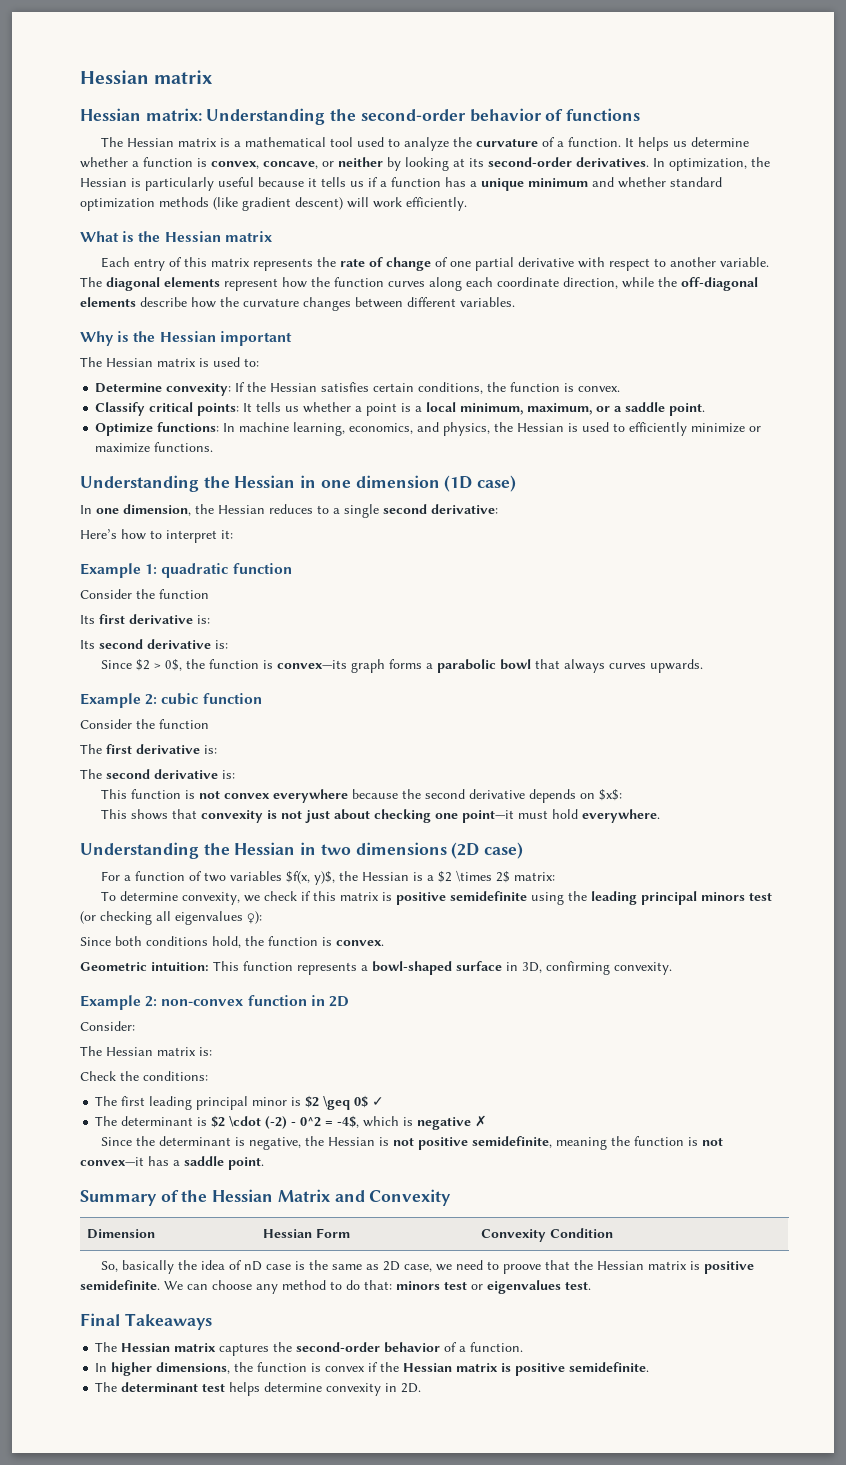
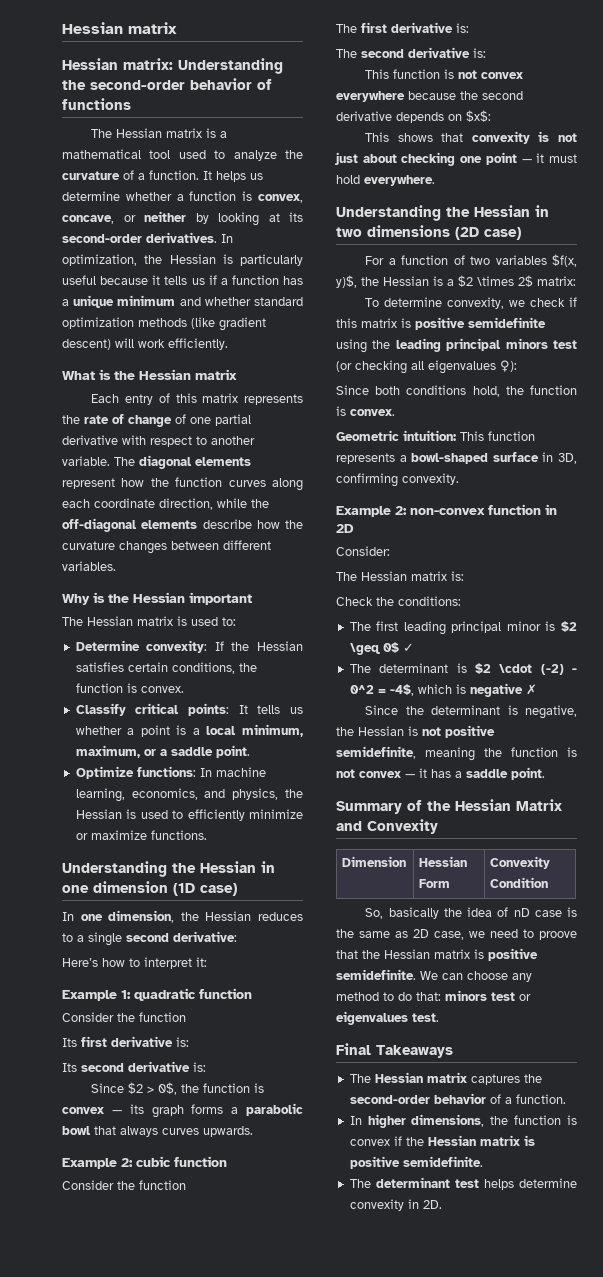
- Since $2 > 0$, the function is convex—its graph forms a parabolic bowl that always curves upwards.
+ Since $2 > 0$, the function is convex — its graph forms a parabolic bowl that always curves upwards.
- This shows that convexity is not just about checking one point—it must hold everywhere.
+ This shows that convexity is not just about checking one point — it must hold everywhere.
- Since the determinant is negative, the Hessian is not positive semidefinite, meaning the function is not convex—it has a saddle point.
+ Since the determinant is negative, the Hessian is not positive semidefinite, meaning the function is not convex — it has a saddle point.

